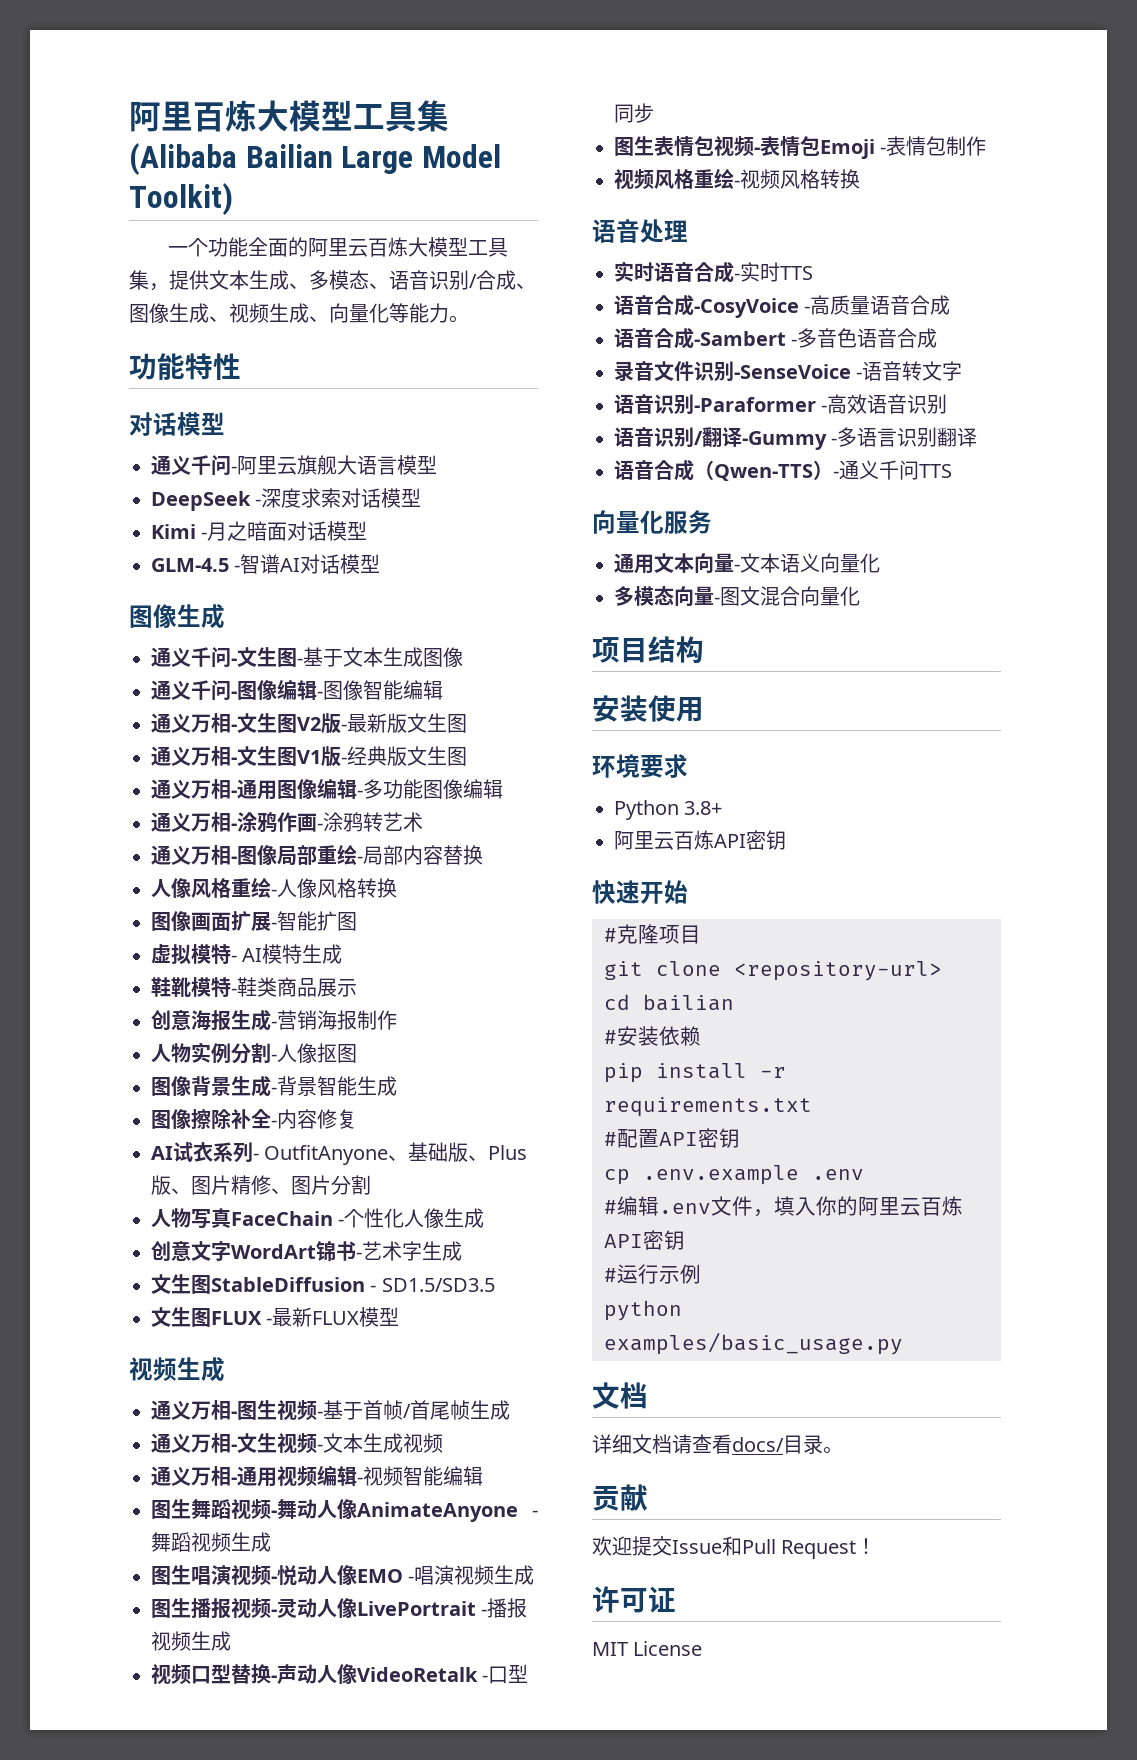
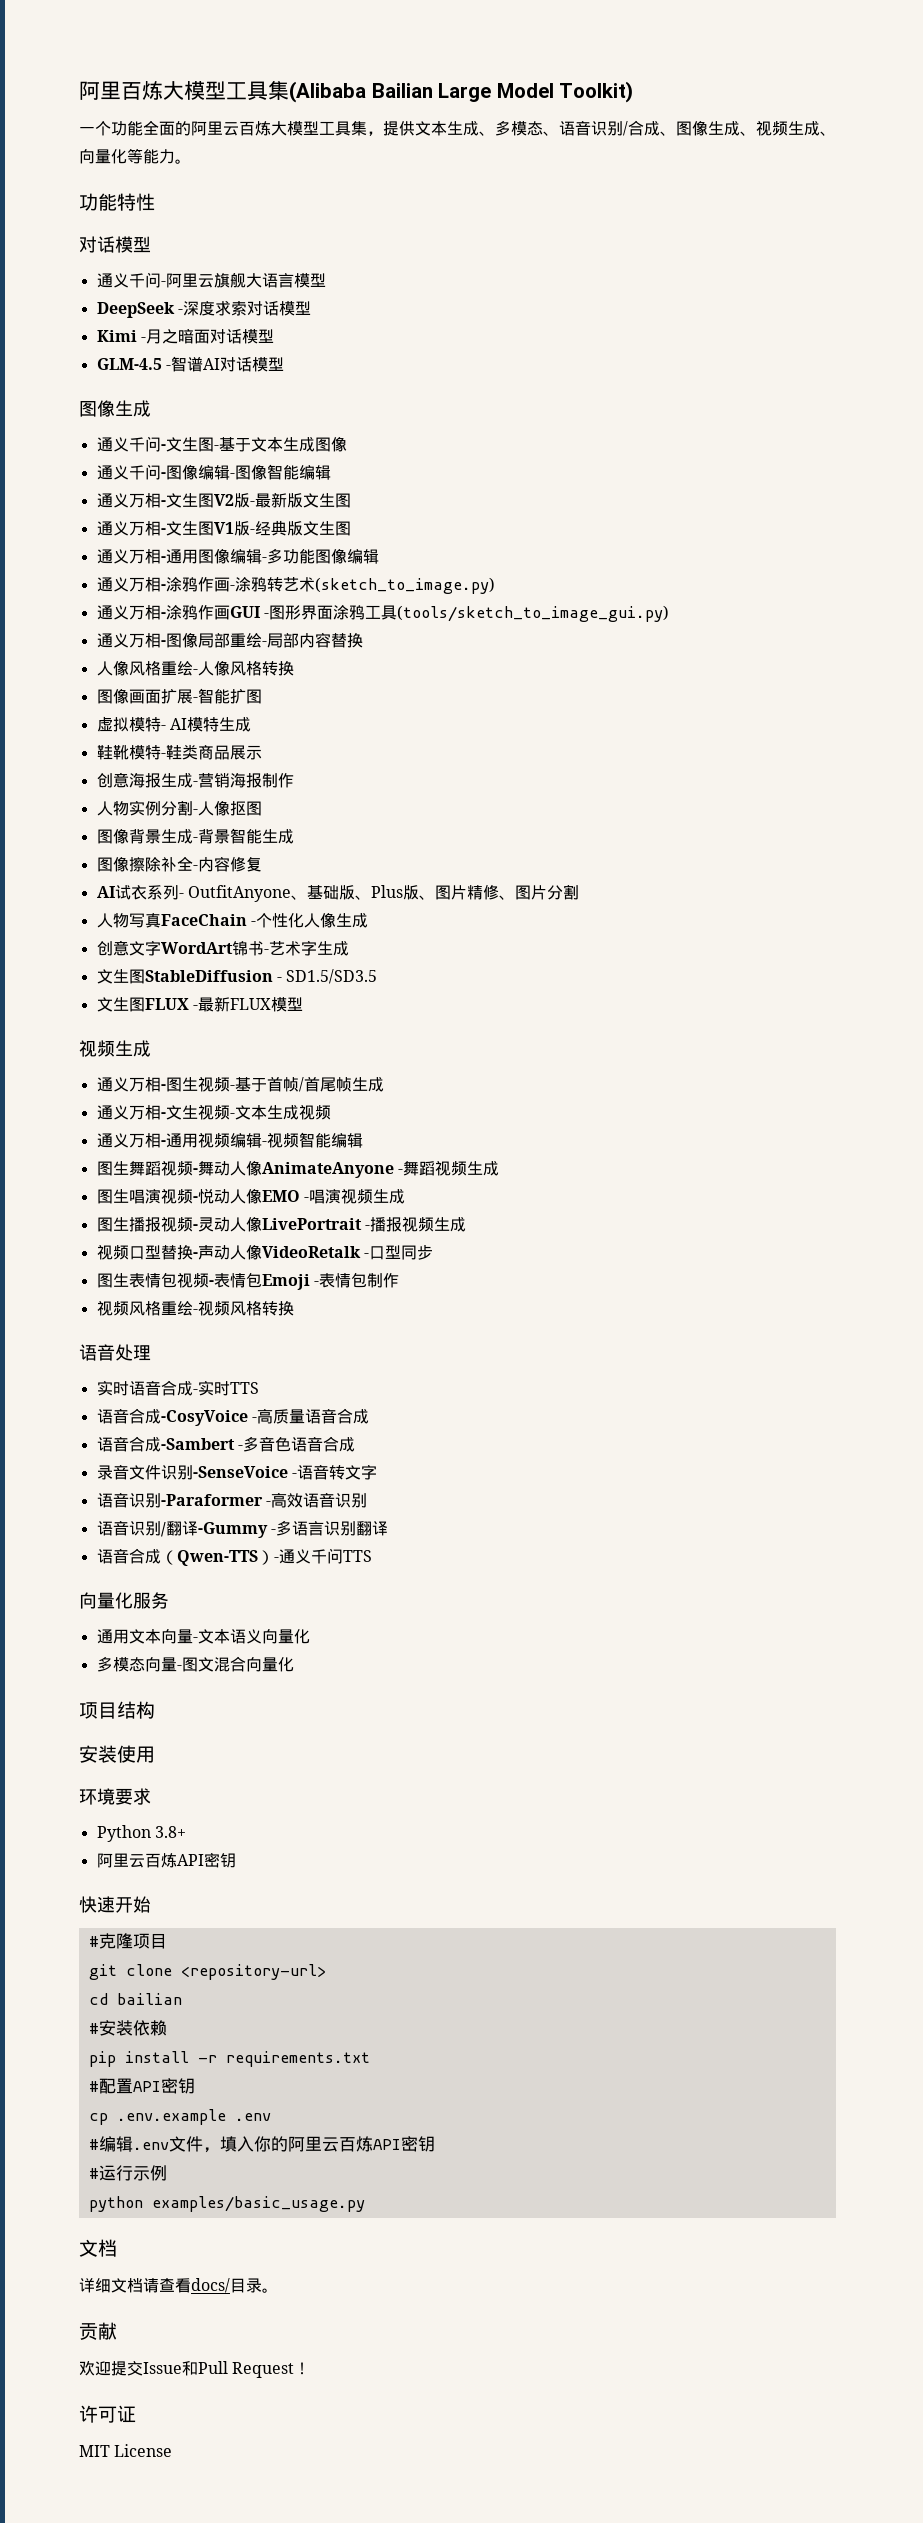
- 通义万相-涂鸦作画-涂鸦转艺术
+ 通义万相-涂鸦作画-涂鸦转艺术(sketch_to_image.py)
+ 通义万相-涂鸦作画GUI -图形界面涂鸦工具(tools/sketch_to_image_gui.py)

